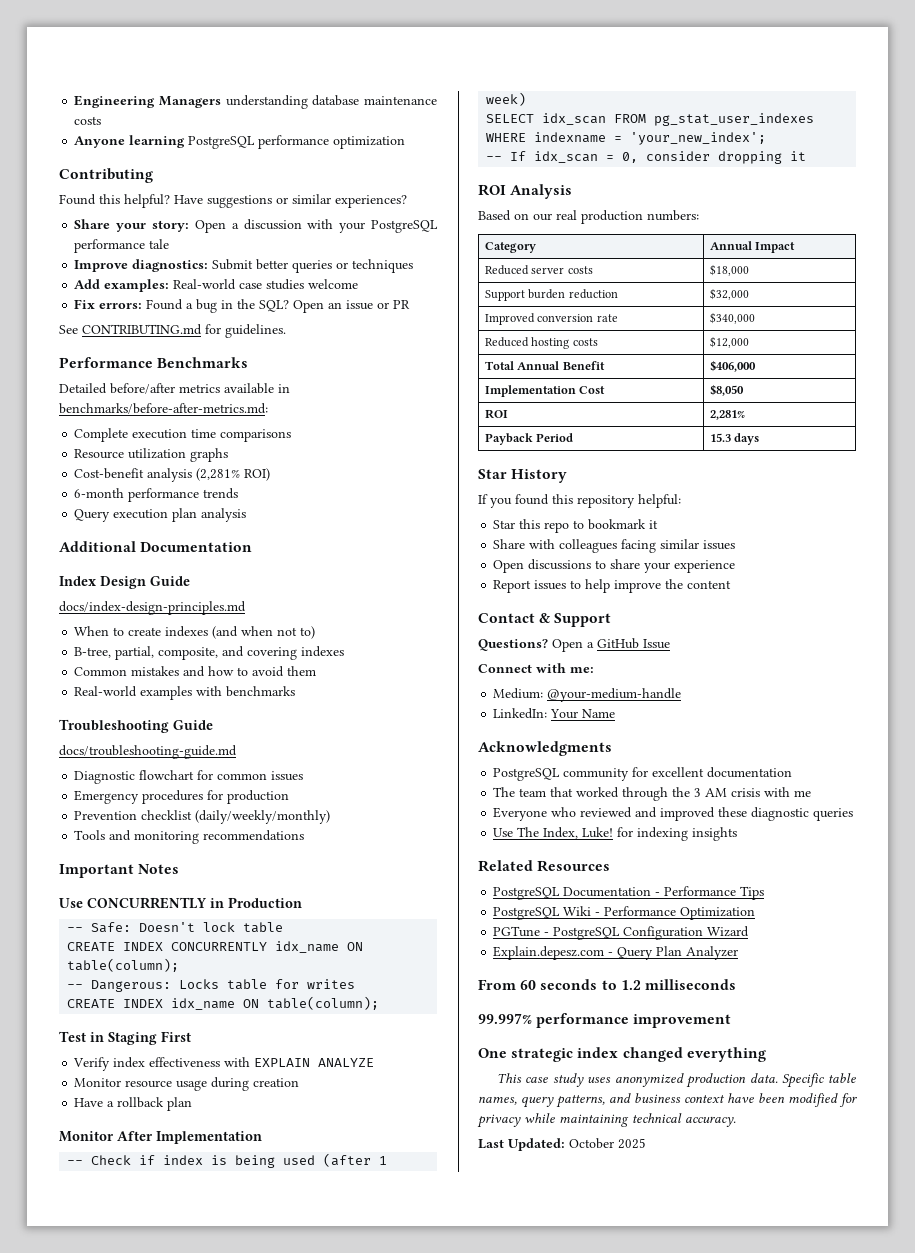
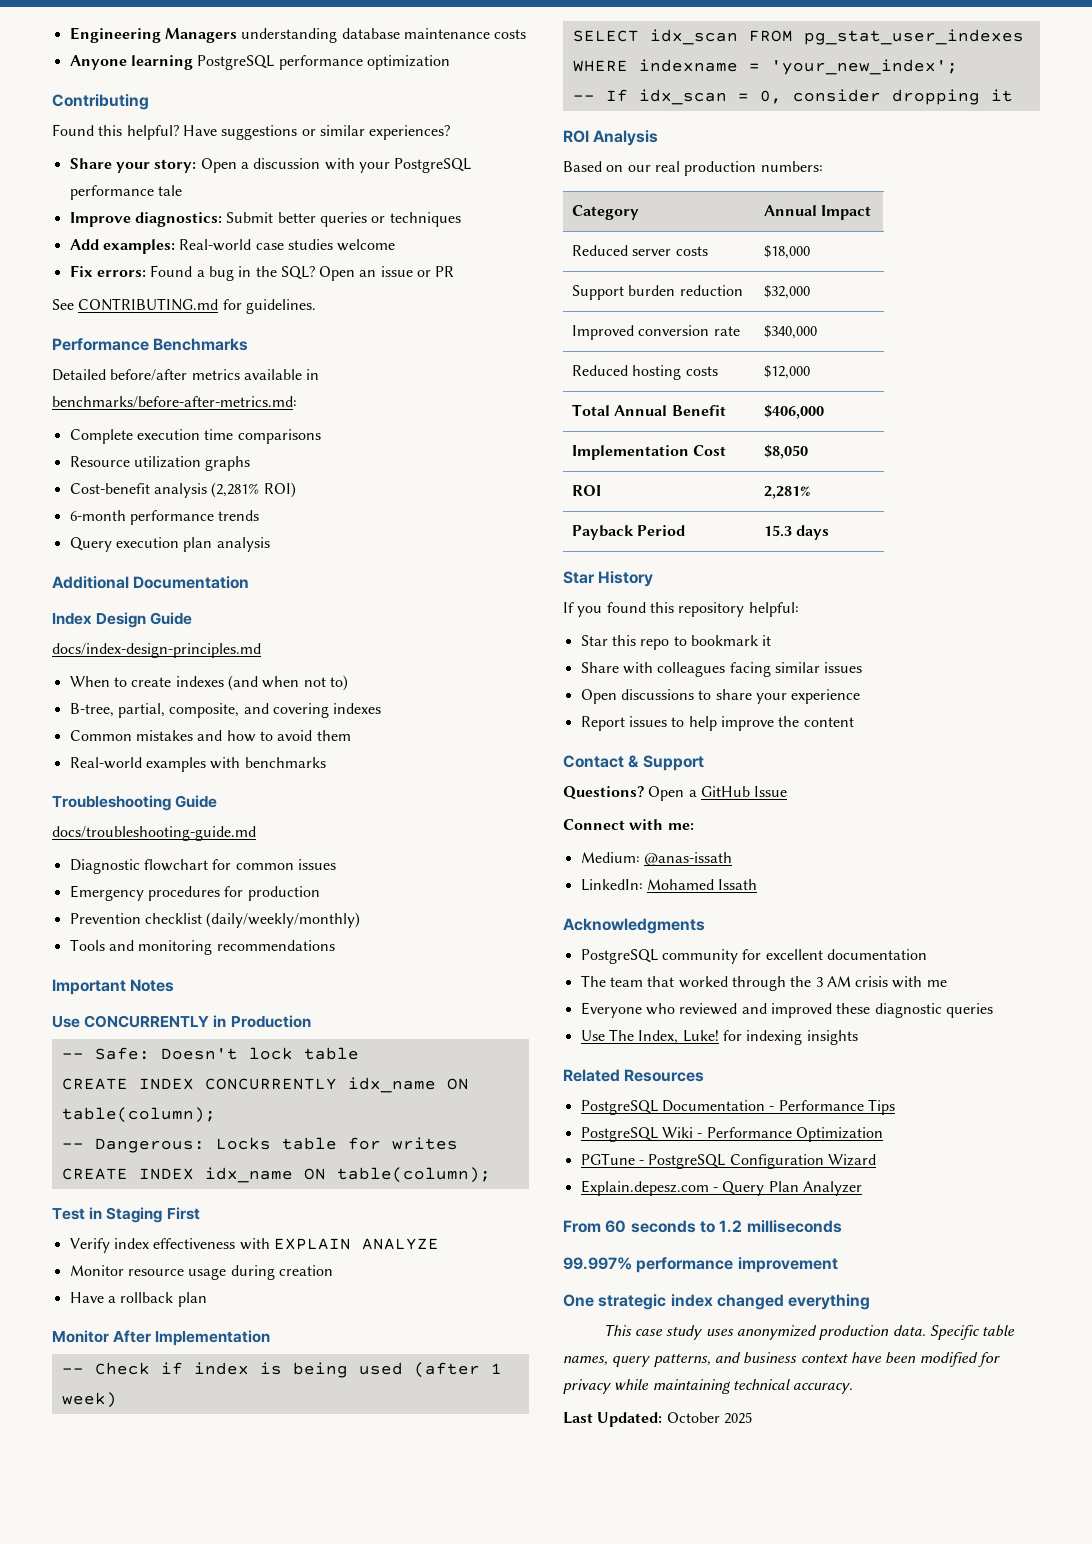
- Medium: @your-medium-handle
+ Medium: @anas-issath
- LinkedIn: Your Name
+ LinkedIn: Mohamed Issath

